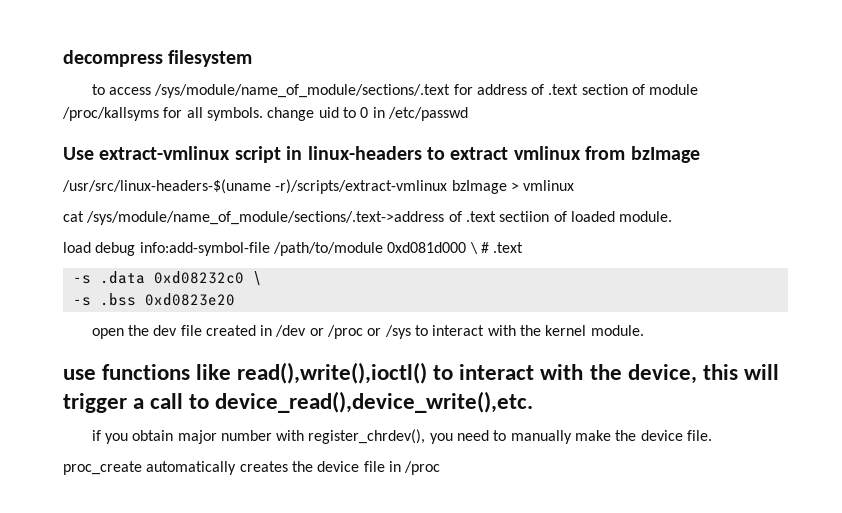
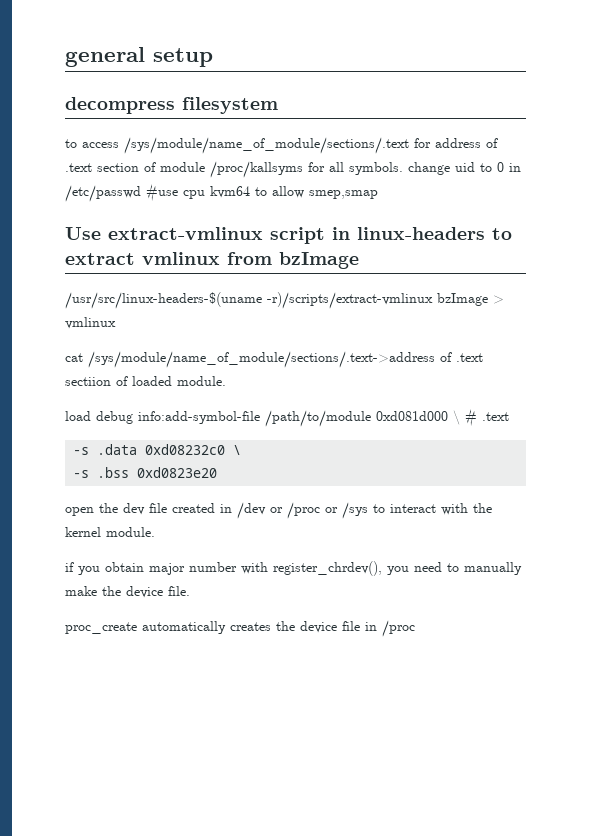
+ general setup
- to access /sys/module/name_of_module/sections/.text for address of .text section of module /proc/kallsyms for all symbols. change uid to 0 in /etc/passwd
+ to access /sys/module/name_of_module/sections/.text for address of .text section of module /proc/kallsyms for all symbols. change uid to 0 in /etc/passwd #use cpu kvm64 to allow smep,smap
- use functions like read(),write(),ioctl() to interact with the device, this will trigger a call to device_read(),device_write(),etc.

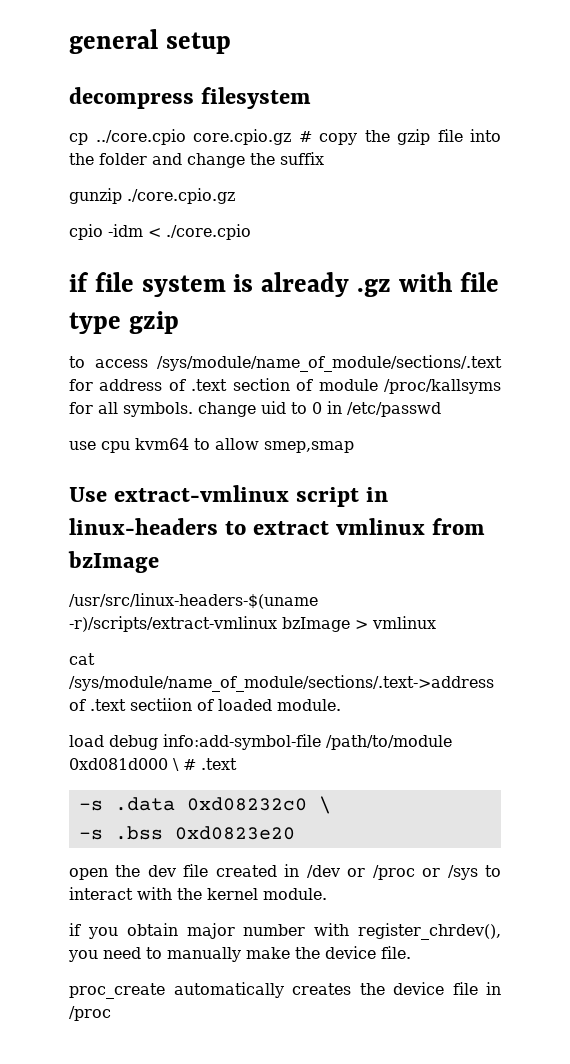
+ cp ../core.cpio core.cpio.gz # copy the gzip file into the folder and change the suffix
+ gunzip ./core.cpio.gz
+ cpio -idm < ./core.cpio
+ if file system is already .gz with file type gzip
- to access /sys/module/name_of_module/sections/.text for address of .text section of module /proc/kallsyms for all symbols. change uid to 0 in /etc/passwd #use cpu kvm64 to allow smep,smap
+ to access /sys/module/name_of_module/sections/.text for address of .text section of module /proc/kallsyms for all symbols. change uid to 0 in /etc/passwd
+ use cpu kvm64 to allow smep,smap

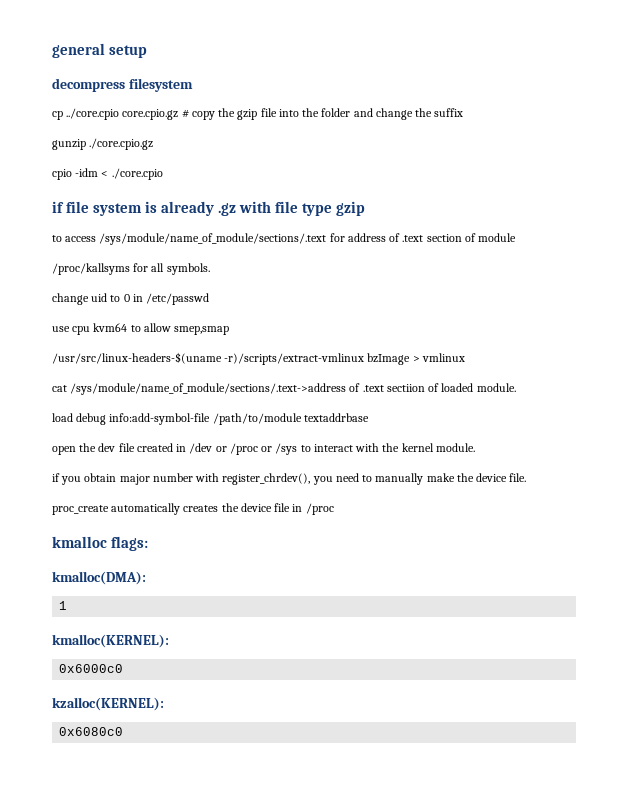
- to access /sys/module/name_of_module/sections/.text for address of .text section of module /proc/kallsyms for all symbols. change uid to 0 in /etc/passwd
+ to access /sys/module/name_of_module/sections/.text for address of .text section of module
+ /proc/kallsyms for all symbols.
+ change uid to 0 in /etc/passwd
- Use extract-vmlinux script in linux-headers to extract vmlinux from bzImage
- load debug info:add-symbol-file /path/to/module 0xd081d000 \ # .text
- -s .data 0xd08232c0 \
- -s .bss 0xd0823e20
+ load debug info:add-symbol-file /path/to/module textaddrbase
+ kmalloc flags:
+ kmalloc(DMA):
+ 1
+ kmalloc(KERNEL):
+ 0x6000c0
+ kzalloc(KERNEL):
+ 0x6080c0

